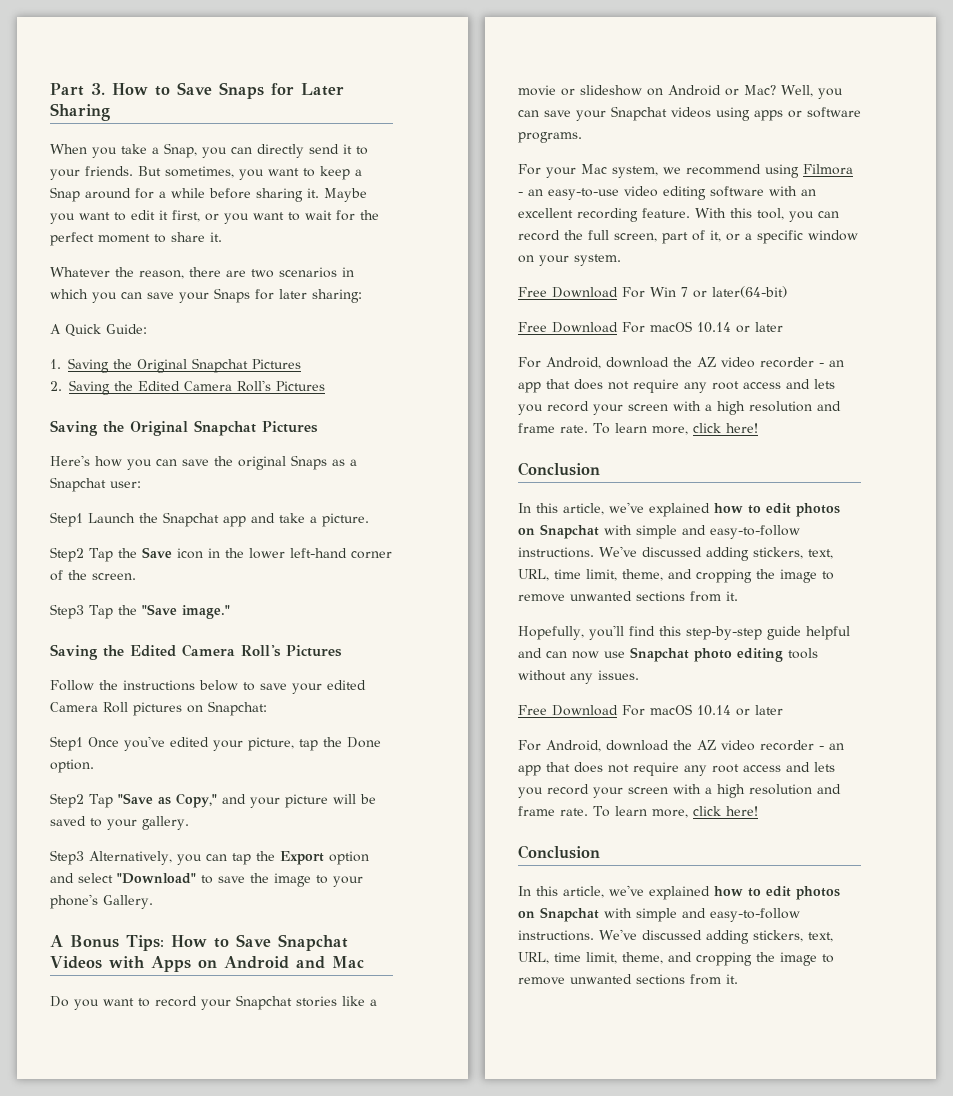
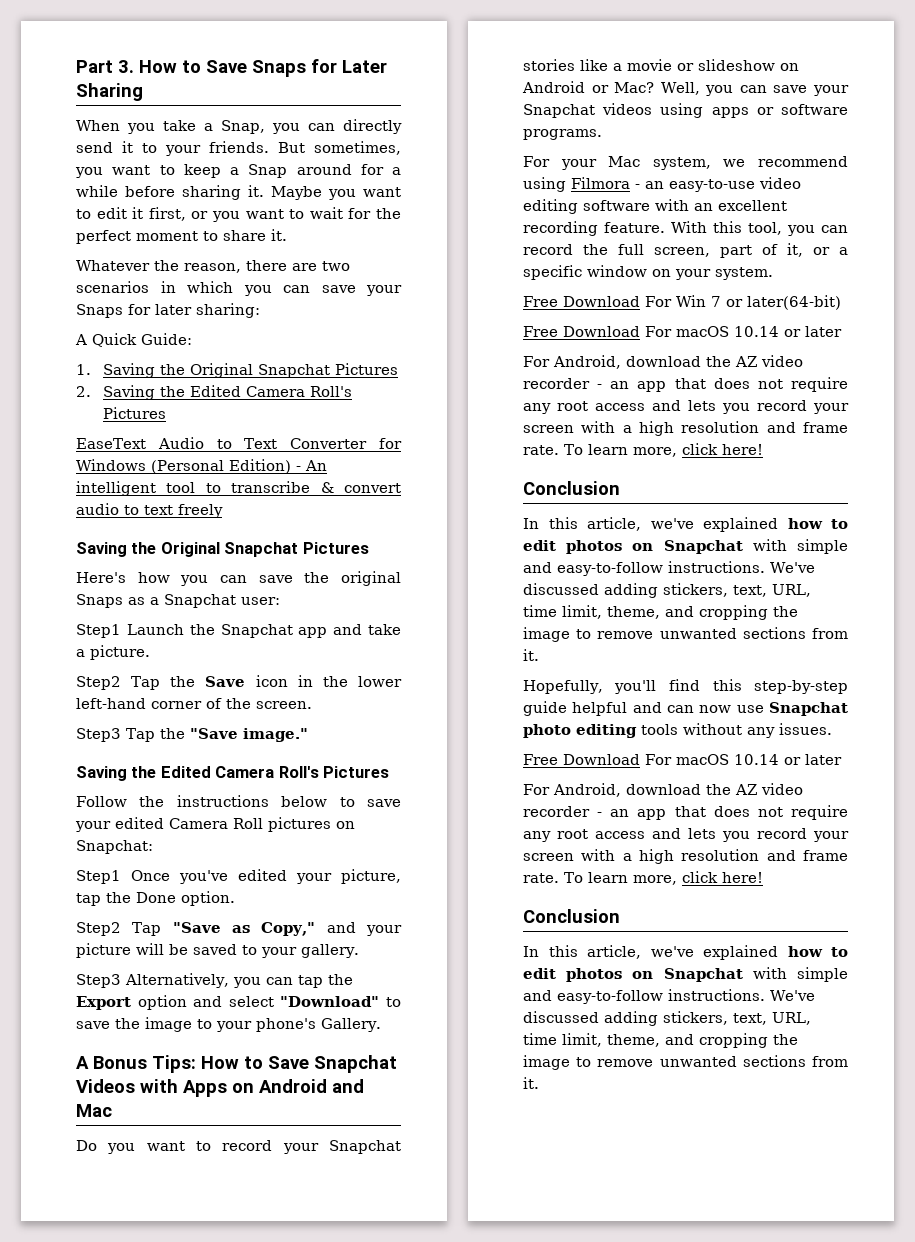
+ EaseText Audio to Text Converter for Windows (Personal Edition) - An intelligent tool to transcribe & convert audio to text freely

